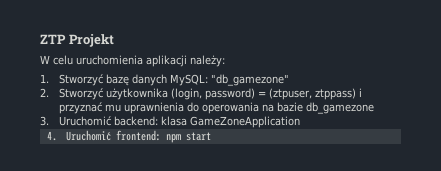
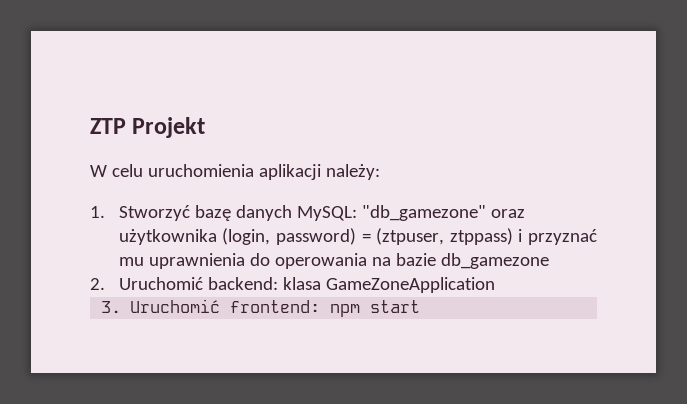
- 1. Stworzyć bazę danych MySQL: "db_gamezone"
- 2. Stworzyć użytkownika (login, password) = (ztpuser, ztppass) i przyznać mu uprawnienia do operowania na bazie db_gamezone
+ 1. Stworzyć bazę danych MySQL: "db_gamezone" oraz użytkownika (login, password) = (ztpuser, ztppass) i przyznać mu uprawnienia do operowania na bazie db_gamezone
- 3. Uruchomić backend: klasa GameZoneApplication
+ 2. Uruchomić backend: klasa GameZoneApplication
- 4. Uruchomić frontend: npm start
+ 3. Uruchomić frontend: npm start

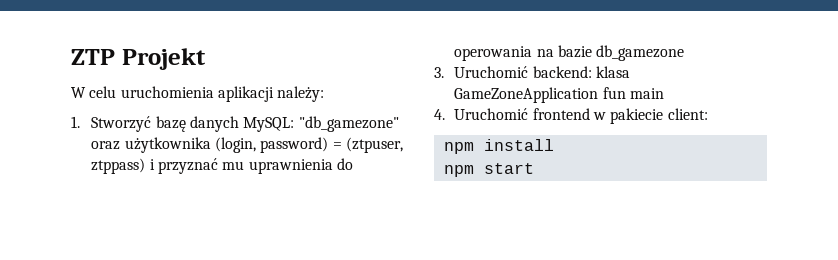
- 2. Uruchomić backend: klasa GameZoneApplication
- 3. Uruchomić frontend: npm start
+ 3. Uruchomić backend: klasa GameZoneApplication fun main
+ 4. Uruchomić frontend w pakiecie client:
+ npm install
+ npm start

